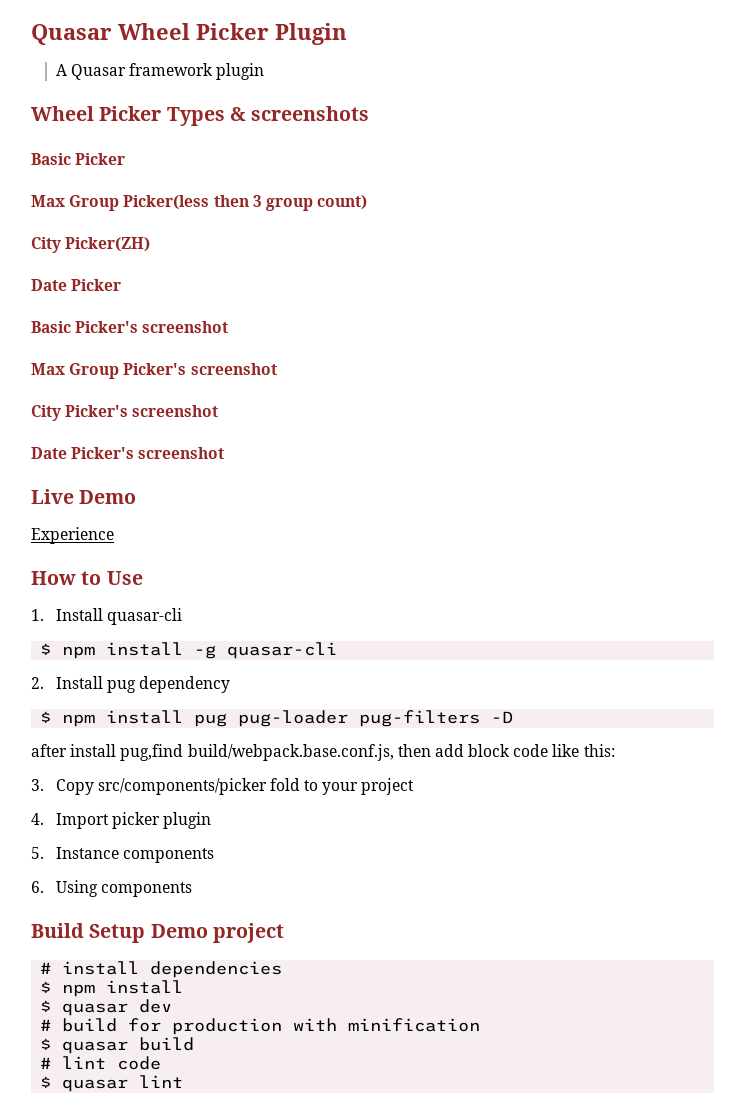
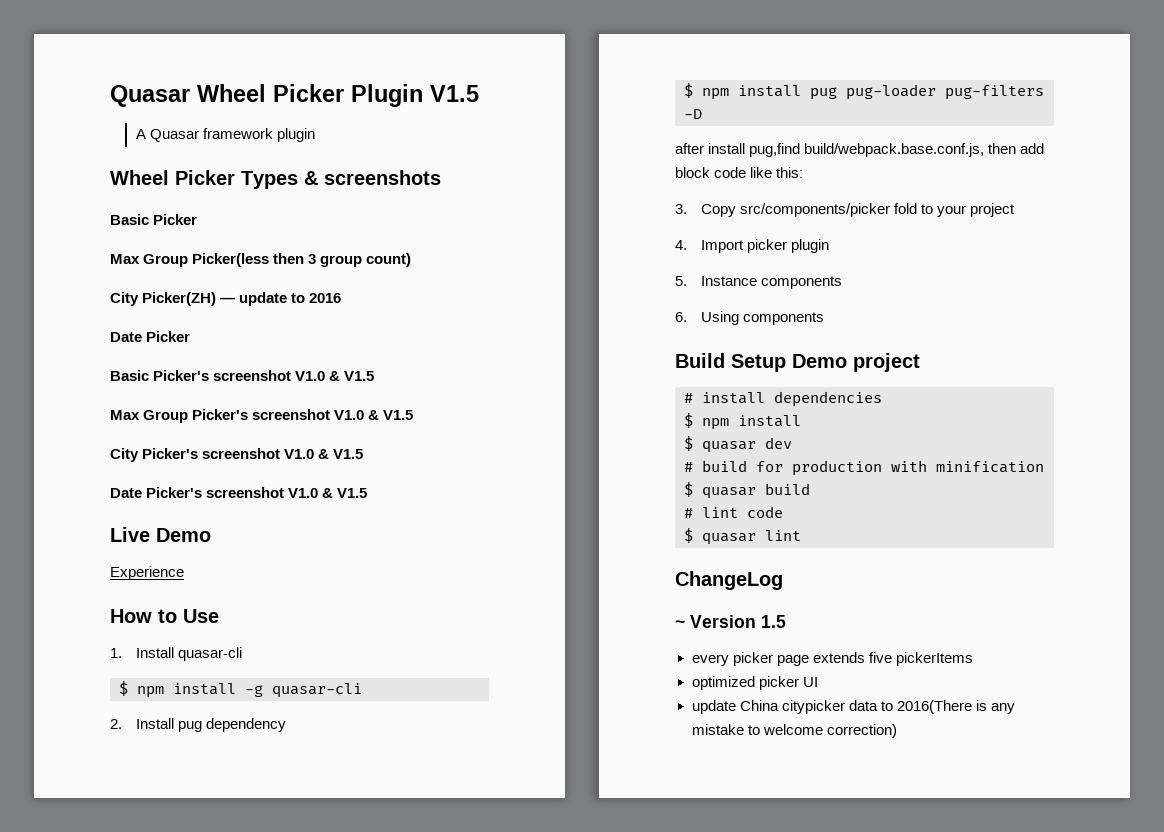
- Quasar Wheel Picker Plugin
+ Quasar Wheel Picker Plugin V1.5
- City Picker(ZH)
+ City Picker(ZH) — update to 2016
- Basic Picker's screenshot
+ Basic Picker's screenshot V1.0 & V1.5
- Max Group Picker's screenshot
+ Max Group Picker's screenshot V1.0 & V1.5
- City Picker's screenshot
+ City Picker's screenshot V1.0 & V1.5
- Date Picker's screenshot
+ Date Picker's screenshot V1.0 & V1.5
+ ChangeLog
+ ~ Version 1.5
+ every picker page extends five pickerItems
+ optimized picker UI
+ update China citypicker data to 2016(There is any mistake to welcome correction)

